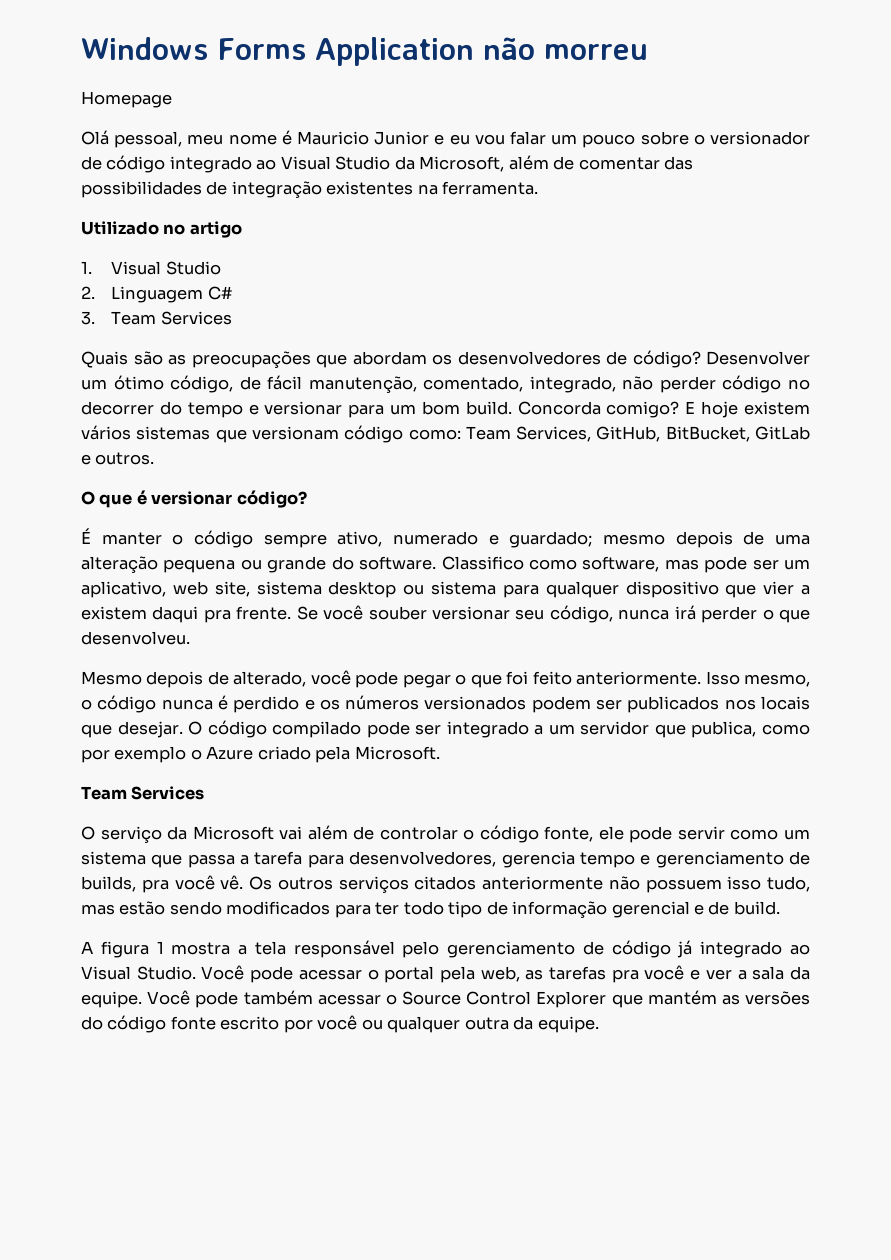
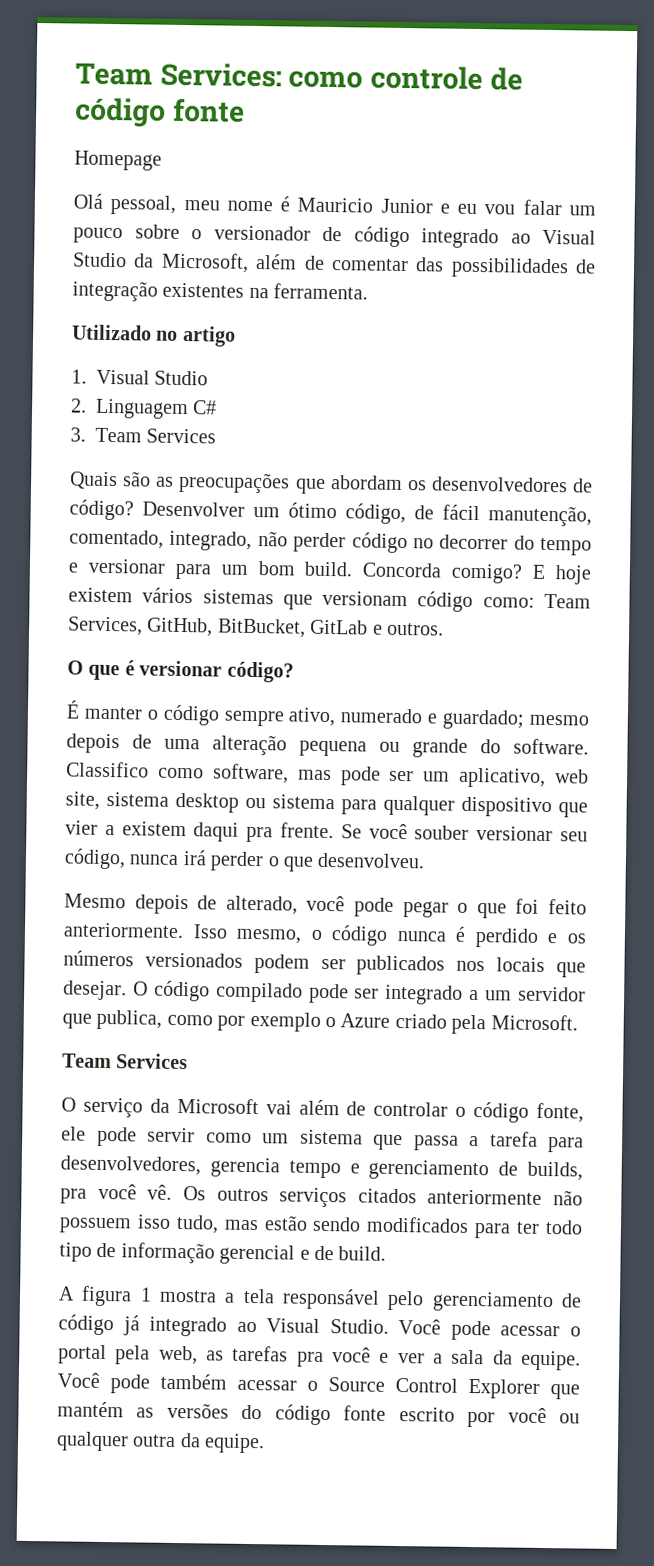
- Windows Forms Application não morreu
+ Team Services: como controle de código fonte

